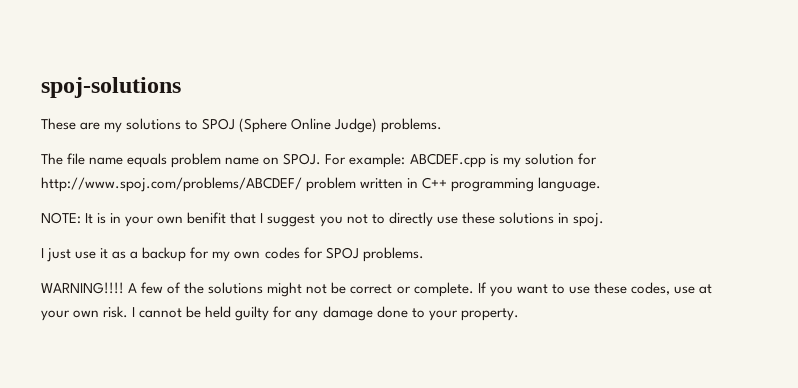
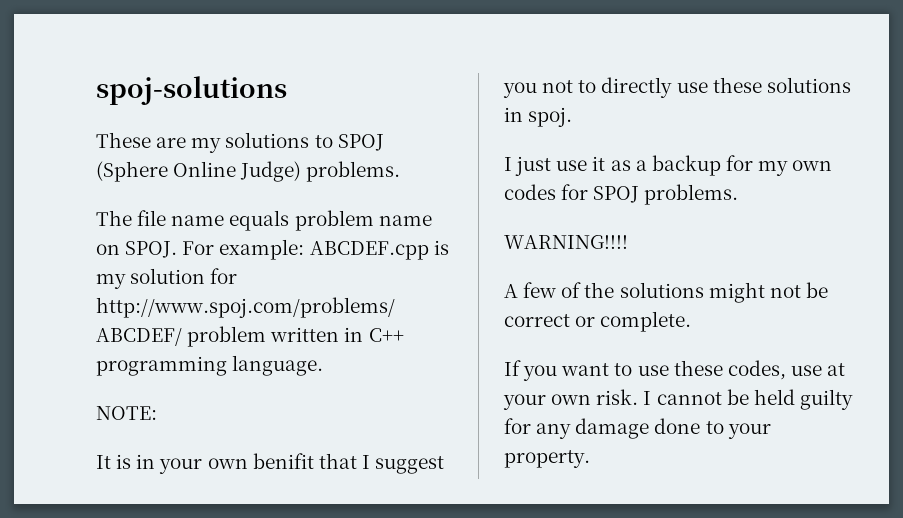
- NOTE: It is in your own benifit that I suggest you not to directly use these solutions in spoj.
+ NOTE:
+ It is in your own benifit that I suggest you not to directly use these solutions in spoj.
- WARNING!!!! A few of the solutions might not be correct or complete. If you want to use these codes, use at your own risk.
+ WARNING!!!!
+ A few of the solutions might not be correct or complete.
+ If you want to use these codes, use at your own risk.

